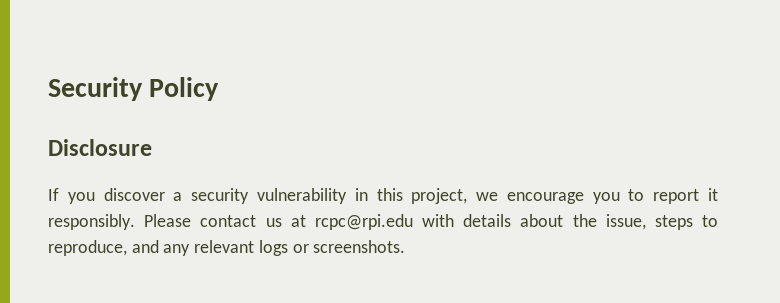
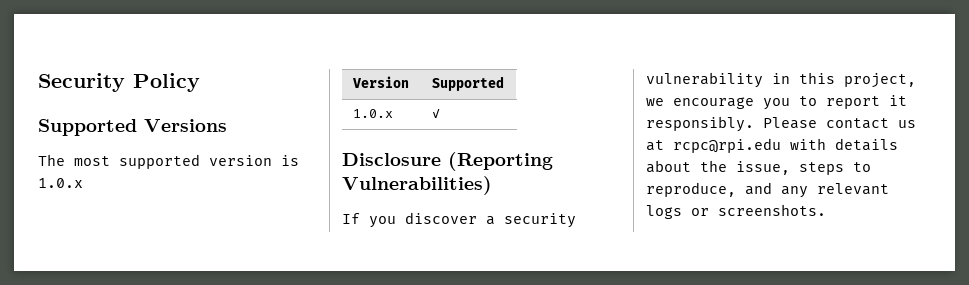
+ Supported Versions
+ The most supported version is 1.0.x
+ Version | Supported
+ 1.0.x | ✓
- Disclosure
+ Disclosure (Reporting Vulnerabilities)

